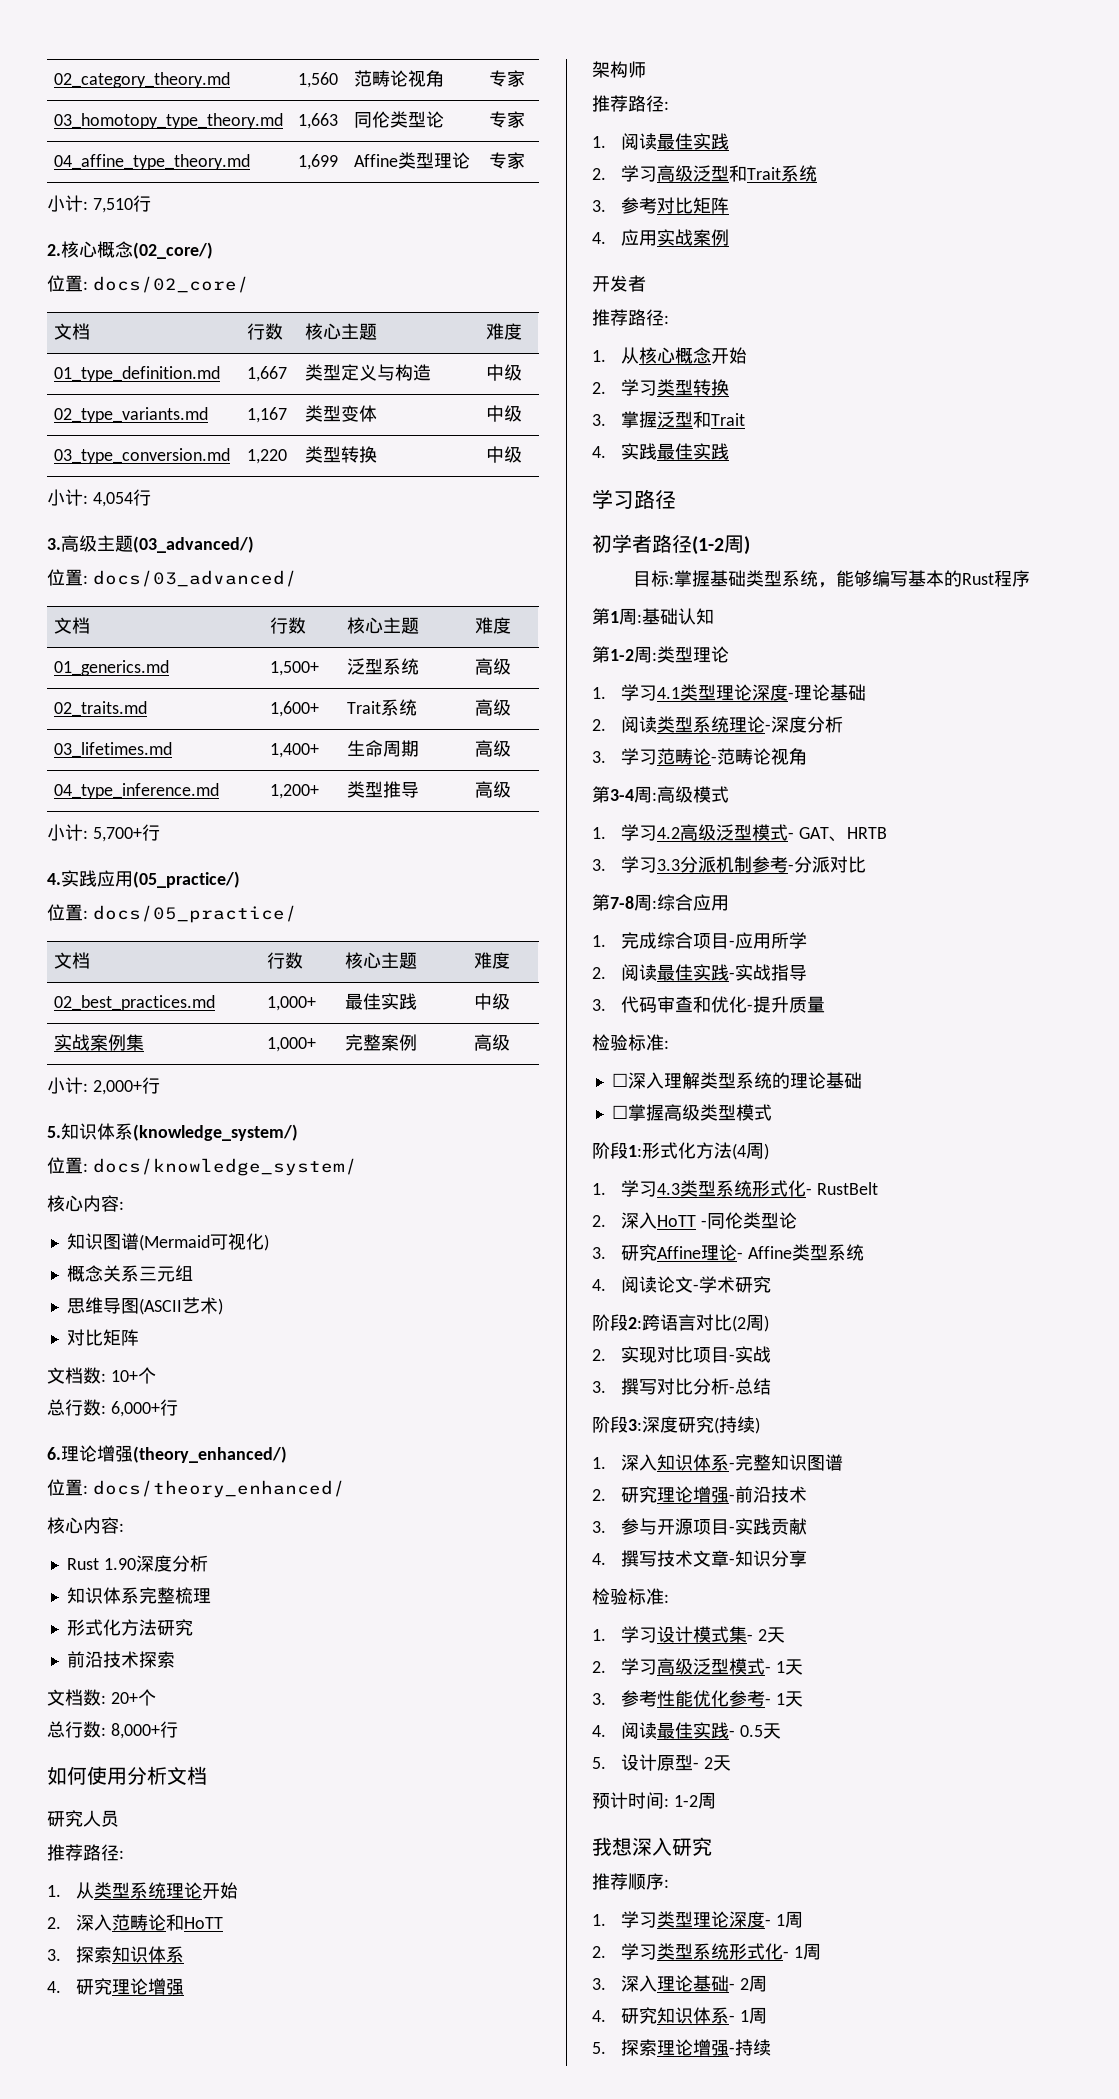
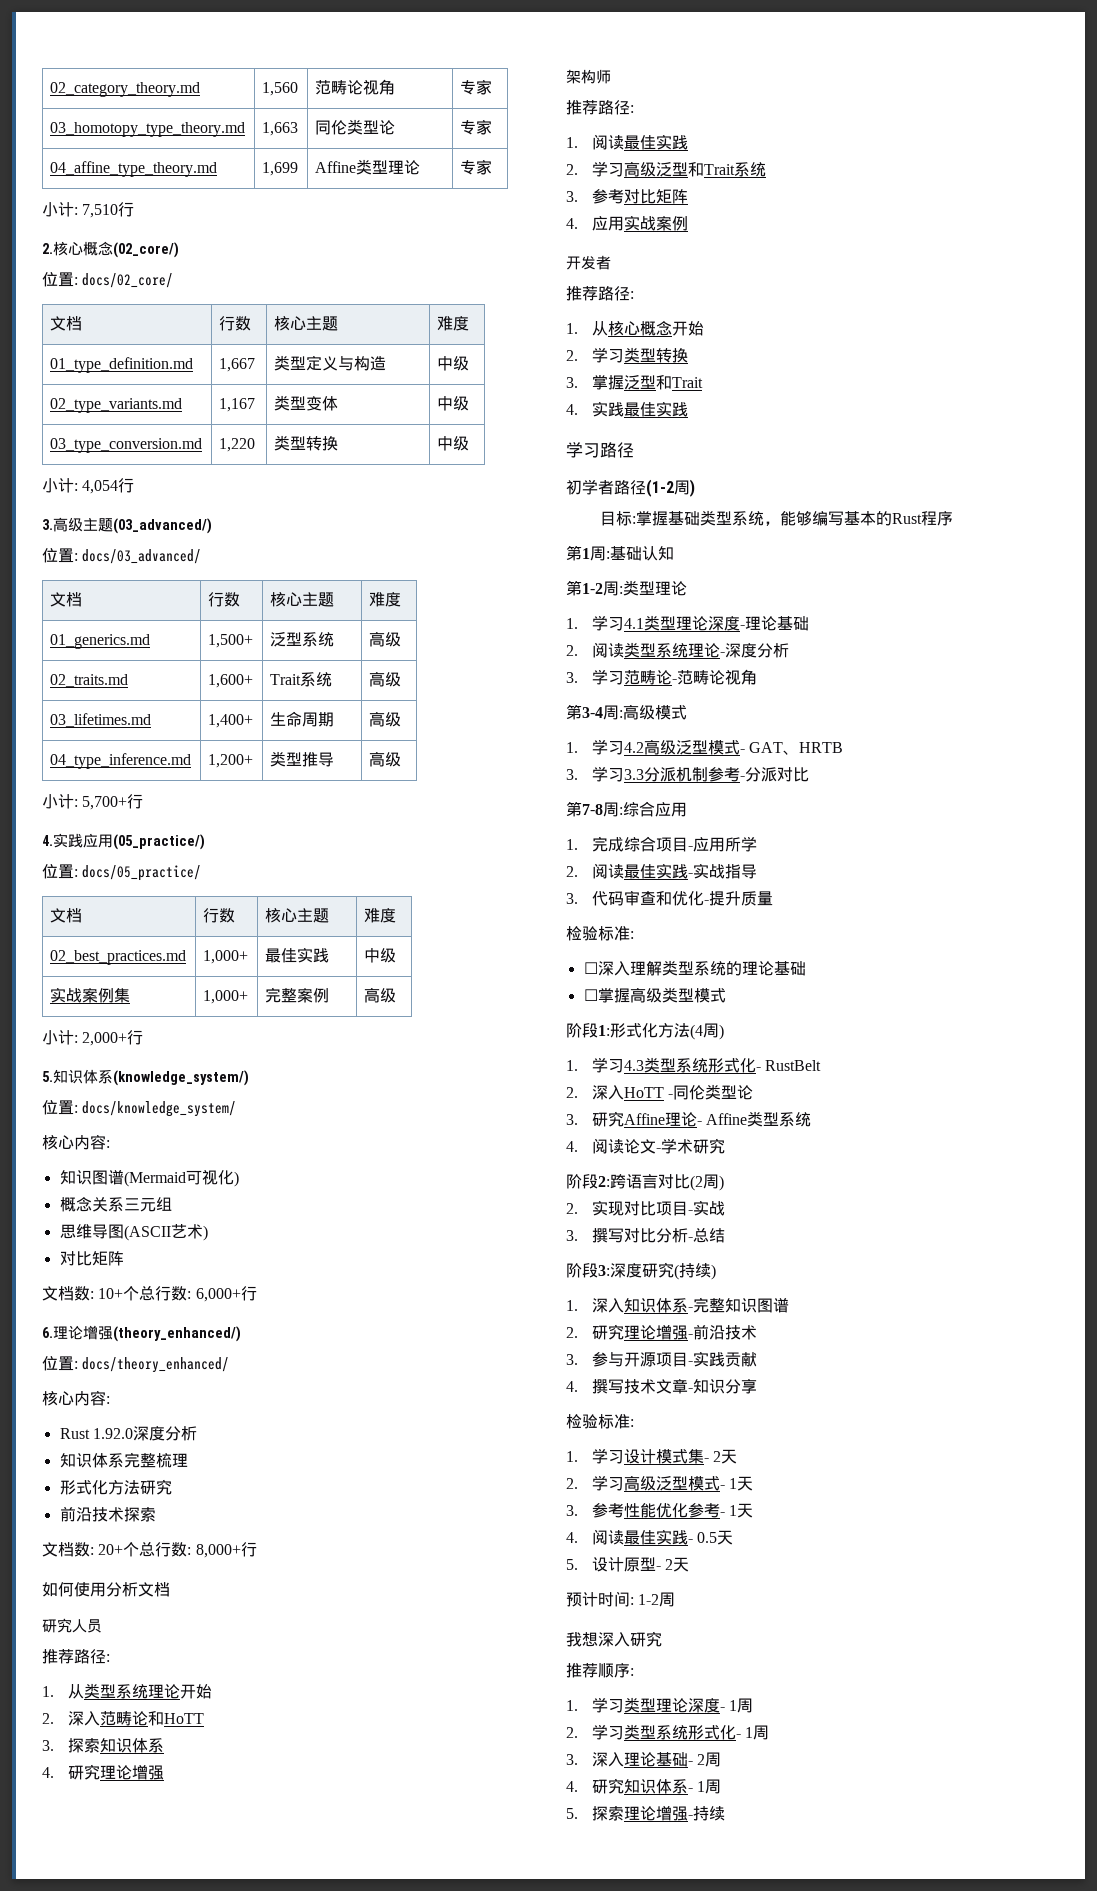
- 文档数: 10+个
- 总行数: 6,000+行
+ 文档数: 10+个总行数: 6,000+行
- Rust 1.90深度分析
+ Rust 1.92.0深度分析
- 文档数: 20+个
- 总行数: 8,000+行
+ 文档数: 20+个总行数: 8,000+行

